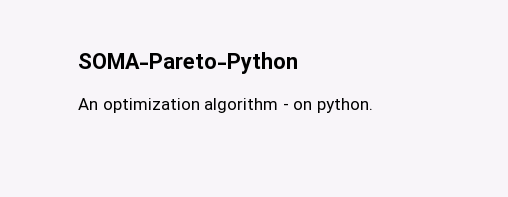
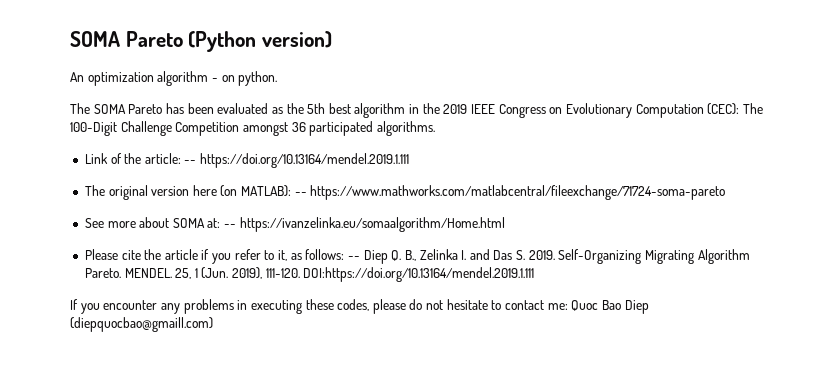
- SOMA-Pareto-Python
+ SOMA Pareto (Python version)
+ The SOMA Pareto has been evaluated as the 5th best algorithm in the 2019 IEEE Congress on Evolutionary Computation (CEC): The 100-Digit Challenge Competition amongst 36 participated algorithms.
+ Link of the article: -- https://doi.org/10.13164/mendel.2019.1.111
+ The original version here (on MATLAB): -- https://www.mathworks.com/matlabcentral/fileexchange/71724-soma-pareto
+ See more about SOMA at: -- https://ivanzelinka.eu/somaalgorithm/Home.html
+ Please cite the article if you refer to it, as follows: -- Diep Q. B., Zelinka I. and Das S. 2019. Self-Organizing Migrating Algorithm Pareto. MENDEL. 25, 1 (Jun. 2019), 111-120. DOI:https://doi.org/10.13164/mendel.2019.1.111
+ If you encounter any problems in executing these codes, please do not hesitate to contact me: Quoc Bao Diep (diepquocbao@gmaill.com)

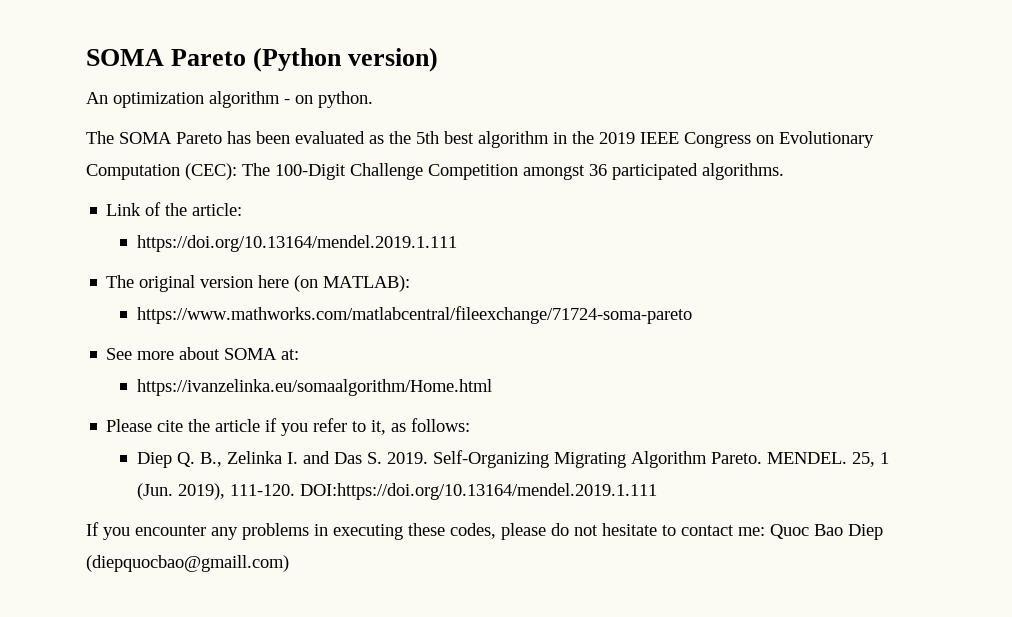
- Link of the article: -- https://doi.org/10.13164/mendel.2019.1.111
+ Link of the article:
+ https://doi.org/10.13164/mendel.2019.1.111
- The original version here (on MATLAB): -- https://www.mathworks.com/matlabcentral/fileexchange/71724-soma-pareto
+ The original version here (on MATLAB):
+ https://www.mathworks.com/matlabcentral/fileexchange/71724-soma-pareto
- See more about SOMA at: -- https://ivanzelinka.eu/somaalgorithm/Home.html
+ See more about SOMA at:
+ https://ivanzelinka.eu/somaalgorithm/Home.html
- Please cite the article if you refer to it, as follows: -- Diep Q. B., Zelinka I. and Das S. 2019.
+ Please cite the article if you refer to it, as follows:
+ Diep Q. B., Zelinka I. and Das S. 2019.

